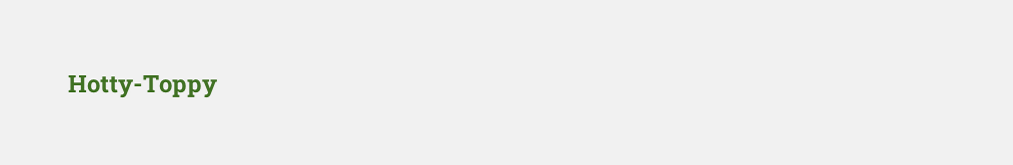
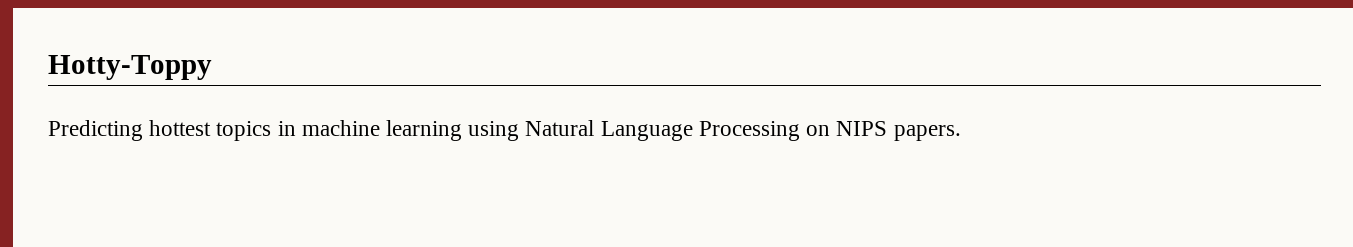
+ Predicting hottest topics in machine learning using Natural Language Processing on NIPS papers.

